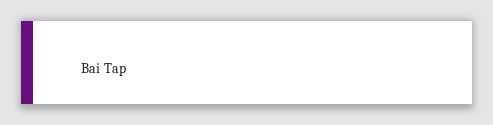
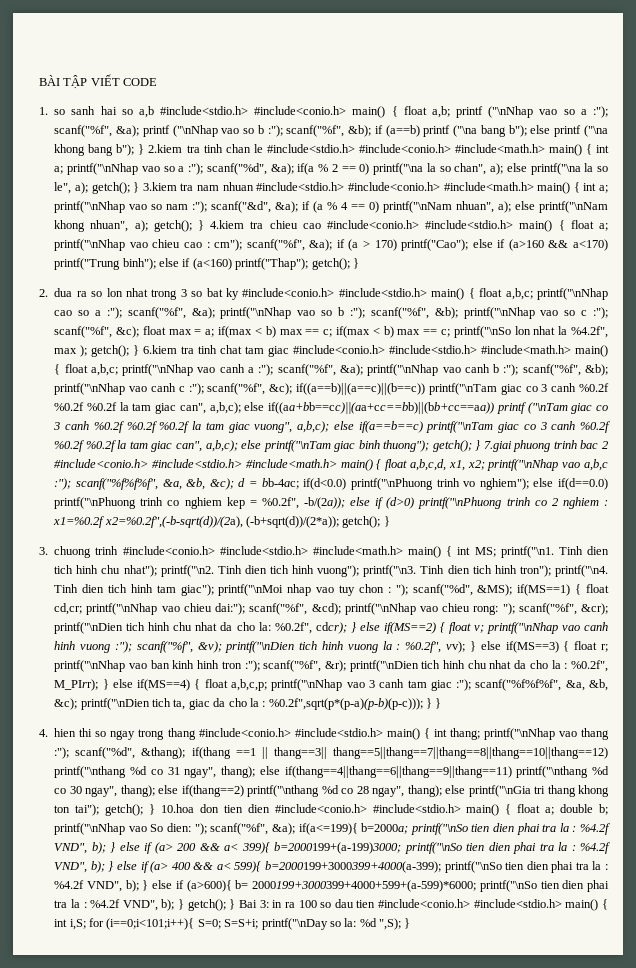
- Bai Tap
+ BÀI TẬP VIẾT CODE
+ 1. so sanh hai so a,b #include<stdio.h> #include<conio.h> main() { float a,b; printf ("\nNhap vao so a :"); scanf("%f", &a); printf ("\nNhap vao so b :"); scanf("%f", &b); if (a==b) printf ("\na bang b"); else printf ("\na khong bang b"); } 2.kiem tra tinh chan le #include<stdio.h> #include<conio.h> #include<math.h> main() { int a; printf("\nNhap vao so a :"); scanf("%d", &a); if(a % 2 == 0) printf("\na la so chan", a); else printf("\na la so le", a); getch(); } 3.kiem tra nam nhuan #include<stdio.h> #include<conio.h> #include<math.h> main() { int a; printf("\nNhap vao so nam :"); scanf("&d", &a); if (a % 4 == 0) printf("\nNam nhuan", a); else printf("\nNam khong nhuan", a); getch(); } 4.kiem tra chieu cao #include<conio.h> #include<stdio.h> main() { float a; printf("\nNhap vao chieu cao : cm"); scanf("%f", &a); if (a > 170) printf("Cao"); else if (a>160 && a<170) printf("Trung binh"); else if (a<160) printf("Thap"); getch(); }
+ 2. dua ra so lon nhat trong 3 so bat ky #include<conio.h> #include<stdio.h> main() { float a,b,c; printf("\nNhap cao so a :"); scanf("%f", &a); printf("\nNhap vao so b :"); scanf("%f", &b); printf("\nNhap vao so c :"); scanf("%f", &c); float max = a; if(max < b) max == c; if(max < b) max == c; printf("\nSo lon nhat la %4.2f", max ); getch(); } 6.kiem tra tinh chat tam giac #include<conio.h> #include<stdio.h> #include<math.h> main() { float a,b,c; printf("\nNhap vao canh a :"); scanf("%f", &a); printf("\nNhap vao canh b :"); scanf("%f", &b); printf("\nNhap vao canh c :"); scanf("%f", &c); if((a==b)||(a==c)||(b==c)) printf("\nTam giac co 3 canh %0.2f %0.2f %0.2f la tam giac can", a,b,c); else if((aa+bb==cc)||(aa+cc==bb)||(bb+cc==aa)) printf ("\nTam giac co 3 canh %0.2f %0.2f %0.2f la tam giac vuong", a,b,c); else if(a==b==c) printf("\nTam giac co 3 canh %0.2f %0.2f %0.2f la tam giac can", a,b,c); else printf("\nTam giac binh thuong"); getch(); } 7.giai phuong trinh bac 2 #include<conio.h> #include<stdio.h> #include<math.h> main() { float a,b,c,d, x1, x2; printf("\nNhap vao a,b,c :"); scanf("%f%f%f", &a, &b, &c); d = bb-4ac; if(d<0.0) printf("\nPhuong trinh vo nghiem"); else if(d==0.0) printf("\nPhuong trinh co nghiem kep = %0.2f", -b/(2a)); else if (d>0) printf("\nPhuong trinh co 2 nghiem : x1=%0.2f x2=%0.2f",(-b-sqrt(d))/(2a), (-b+sqrt(d))/(2*a)); getch(); }
+ 3. chuong trinh #include<conio.h> #include<stdio.h> #include<math.h> main() { int MS; printf("\n1. Tinh dien tich hinh chu nhat"); printf("\n2. Tinh dien tich hinh vuong"); printf("\n3. Tinh dien tich hinh tron"); printf("\n4. Tinh dien tich hinh tam giac"); printf("\nMoi nhap vao tuy chon : "); scanf("%d", &MS); if(MS==1) { float cd,cr; printf("\nNhap vao chieu dai:"); scanf("%f", &cd); printf("\nNhap vao chieu rong: "); scanf("%f", &cr); printf("\nDien tich hinh chu nhat da cho la: %0.2f", cdcr); } else if(MS==2) { float v; printf("\nNhap vao canh hinh vuong :"); scanf("%f", &v); printf("\nDien tich hinh vuong la : %0.2f", vv); } else if(MS==3) { float r; printf("\nNhap vao ban kinh hinh tron :"); scanf("%f", &r); printf("\nDien tich hinh chu nhat da cho la : %0.2f", M_PIrr); } else if(MS==4) { float a,b,c,p; printf("\nNhap vao 3 canh tam giac :"); scanf("%f%f%f", &a, &b, &c); printf("\nDien tich ta, giac da cho la : %0.2f",sqrt(p*(p-a)(p-b)(p-c))); } }
+ 4. hien thi so ngay trong thang #include<conio.h> #include<stdio.h> main() { int thang; printf("\nNhap vao thang :"); scanf("%d", &thang); if(thang ==1 || thang==3|| thang==5||thang==7||thang==8||thang==10||thang==12) printf("\nthang %d co 31 ngay", thang); else if(thang==4||thang==6||thang==9||thang==11) printf("\nthang %d co 30 ngay", thang); else if(thang==2) printf("\nthang %d co 28 ngay", thang); else printf("\nGia tri thang khong ton tai"); getch(); } 10.hoa don tien dien #include<conio.h> #include<stdio.h> main() { float a; double b; printf("\nNhap vao So dien: "); scanf("%f", &a); if(a<=199){ b=2000a; printf("\nSo tien dien phai tra la : %4.2f VND", b); } else if (a> 200 && a< 399){ b=2000199+(a-199)3000; printf("\nSo tien dien phai tra la : %4.2f VND", b); } else if (a> 400 && a< 599){ b=2000199+3000399+4000(a-399); printf("\nSo tien dien phai tra la : %4.2f VND", b); } else if (a>600){ b= 2000199+3000399+4000+599+(a-599)*6000; printf("\nSo tien dien phai tra la : %4.2f VND", b); } getch(); } Bai 3: in ra 100 so dau tien #include<conio.h> #include<stdio.h> main() { int i,S; for (i==0;i<101;i++){ S=0; S=S+i; printf("\nDay so la: %d ",S); }

